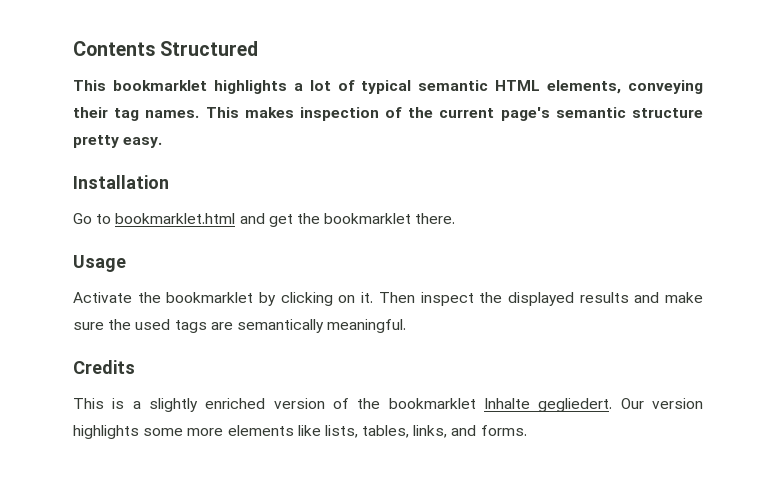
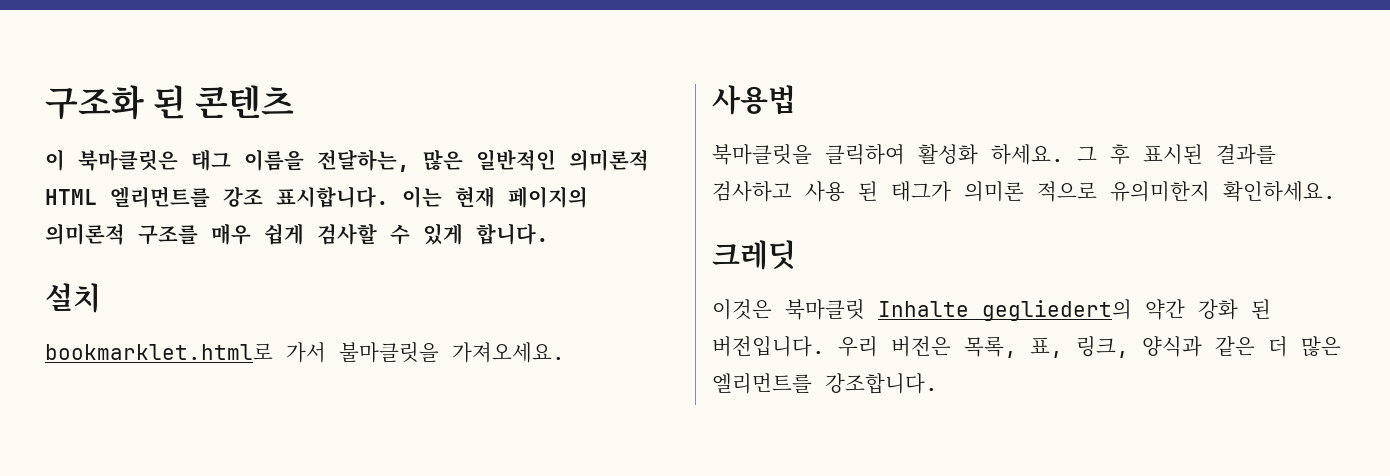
- Contents Structured
- This bookmarklet highlights a lot of typical semantic HTML elements, conveying their tag names. This makes inspection of the current page's semantic structure pretty easy.
- Installation
- Go to bookmarklet.html and get the bookmarklet there.
- Usage
- Activate the bookmarklet by clicking on it. Then inspect the displayed results and make sure the used tags are semantically meaningful.
- Credits
- This is a slightly enriched version of the bookmarklet Inhalte gegliedert. Our version highlights some more elements like lists, tables, links, and forms.
+ 구조화 된 콘텐츠
+ 이 북마클릿은 태그 이름을 전달하는, 많은 일반적인 의미론적 HTML 엘리먼트를 강조 표시합니다. 이는 현재 페이지의 의미론적 구조를 매우 쉽게 검사할 수 있게 합니다.
+ 설치
+ bookmarklet.html로 가서 불마클릿을 가져오세요.
+ 사용법
+ 북마클릿을 클릭하여 활성화 하세요. 그 후 표시된 결과를 검사하고 사용 된 태그가 의미론 적으로 유의미한지 확인하세요.
+ 크레딧
+ 이것은 북마클릿 Inhalte gegliedert의 약간 강화 된 버전입니다. 우리 버전은 목록, 표, 링크, 양식과 같은 더 많은 엘리먼트를 강조합니다.

